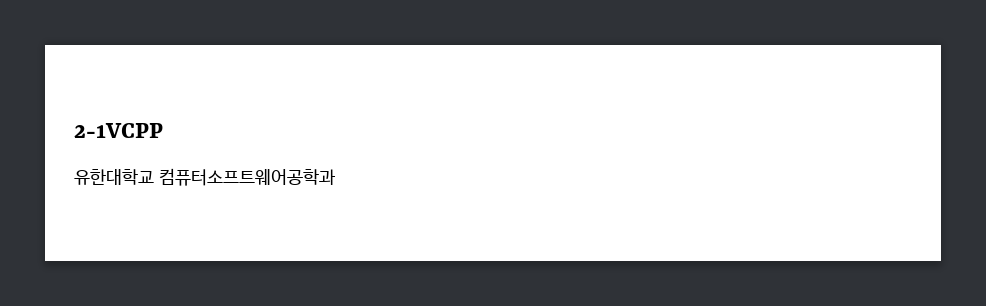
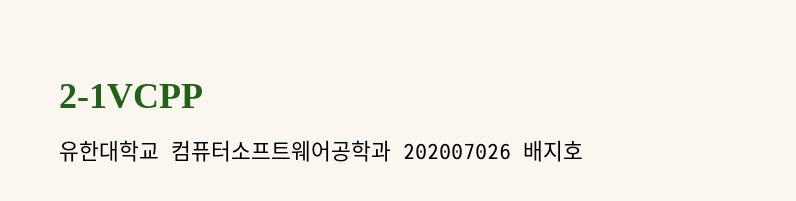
- 유한대학교 컴퓨터소프트웨어공학과
+ 유한대학교 컴퓨터소프트웨어공학과 202007026 배지호

